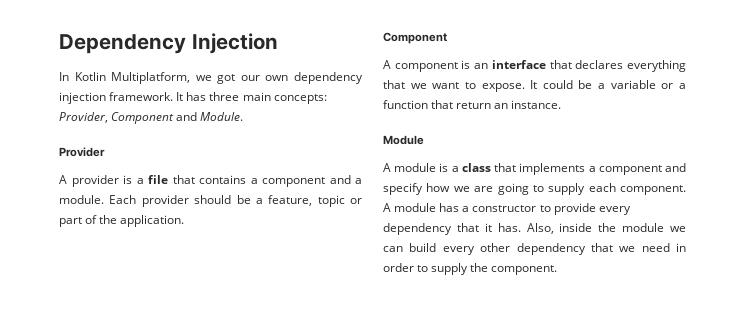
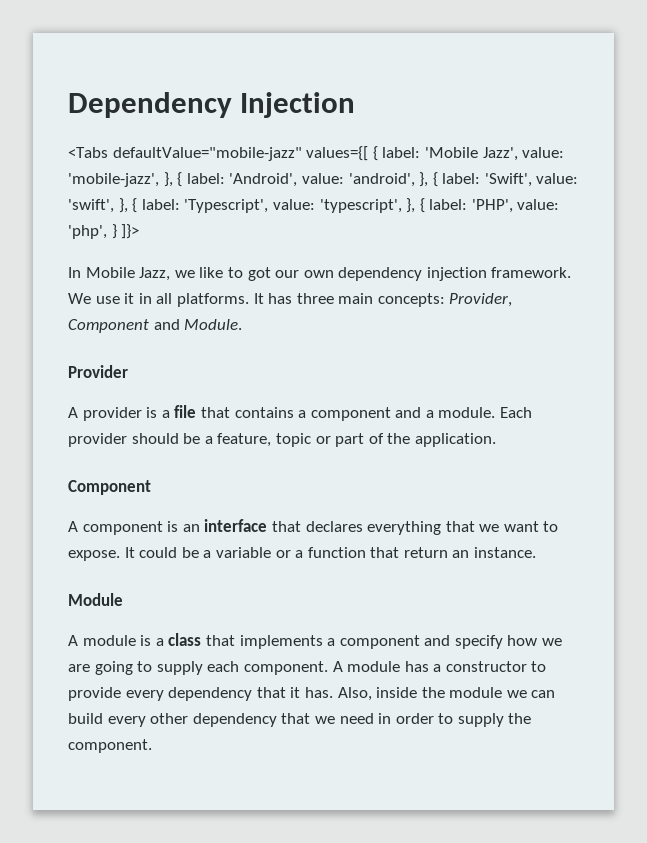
- In Kotlin Multiplatform, we got our own dependency injection framework.
+ <Tabs defaultValue="mobile-jazz" values={[ { label: 'Mobile Jazz', value: 'mobile-jazz', }, { label: 'Android', value: 'android', }, { label: 'Swift', value: 'swift', }, { label: 'Typescript', value: 'typescript', }, { label: 'PHP', value: 'php', } ]}>
+ In Mobile Jazz, we like to got our own dependency injection framework.
+ We use it in all platforms.

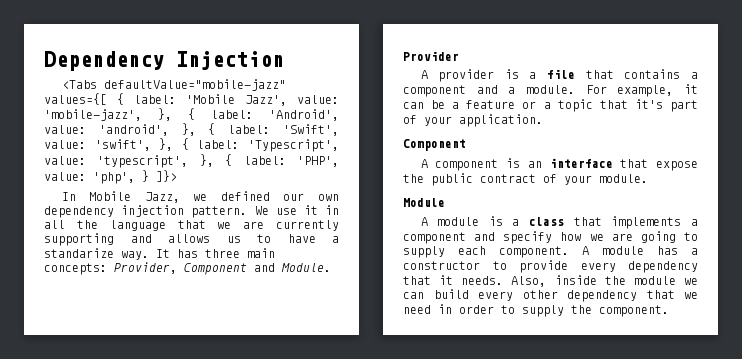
- In Mobile Jazz, we like to got our own dependency injection framework.
+ In Mobile Jazz, we defined our own dependency injection pattern.
- We use it in all platforms.
+ We use it in all the language that we are currently supporting and allows us to have a standarize way.
- Each provider should be a feature, topic or part of the application.
+ For example, it can be a feature or a topic that it's part of your application.
- A component is an interface that declares everything that we want to expose. It could be a variable or a function that return an instance.
+ A component is an interface that expose the public contract of your module.
- A module has a constructor to provide every dependency that it has.
+ A module has a constructor to provide every dependency that it needs.

